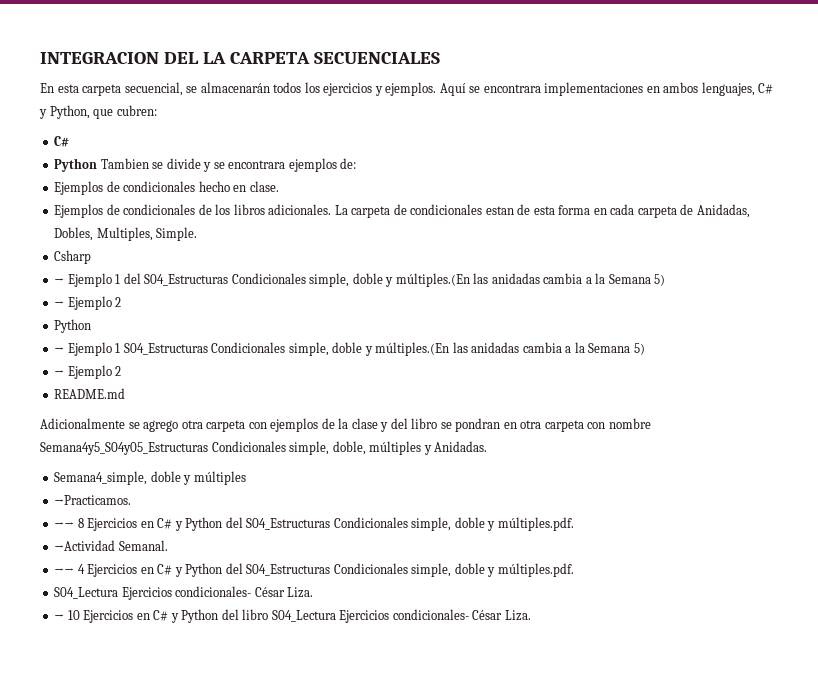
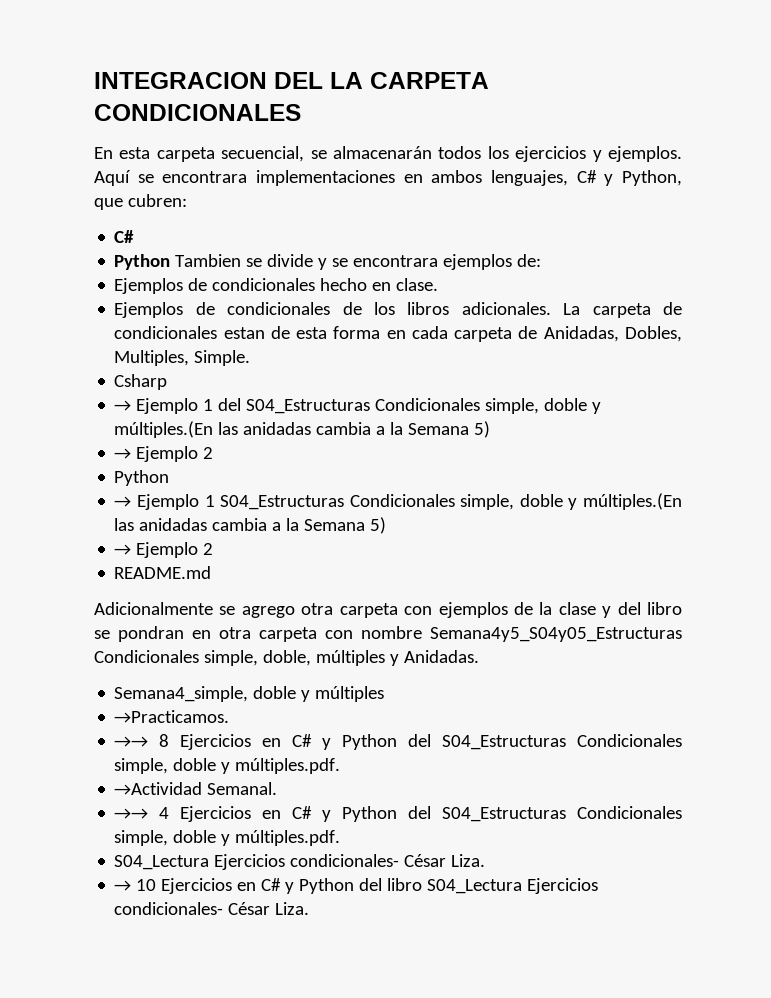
- INTEGRACION DEL LA CARPETA SECUENCIALES
+ INTEGRACION DEL LA CARPETA CONDICIONALES

